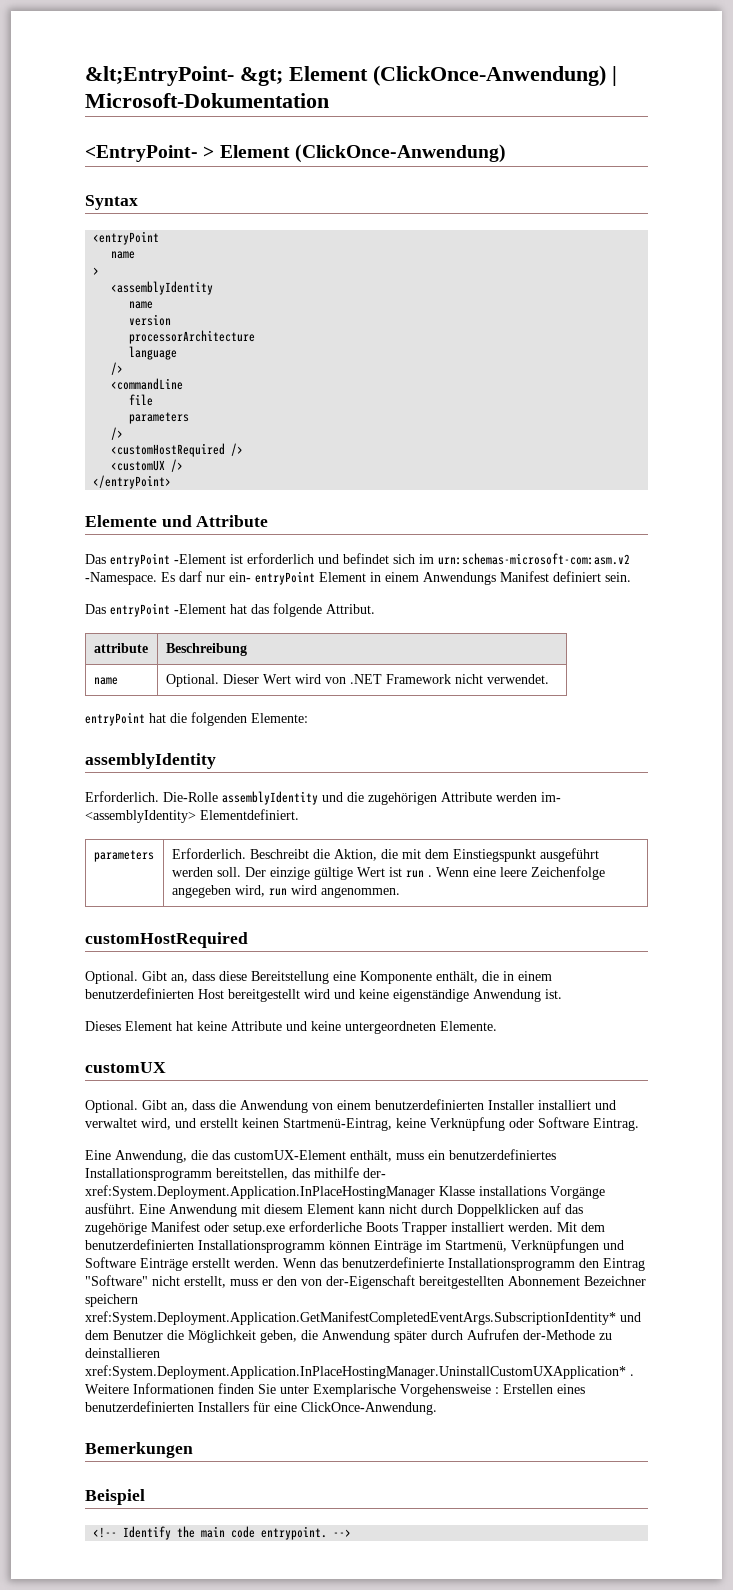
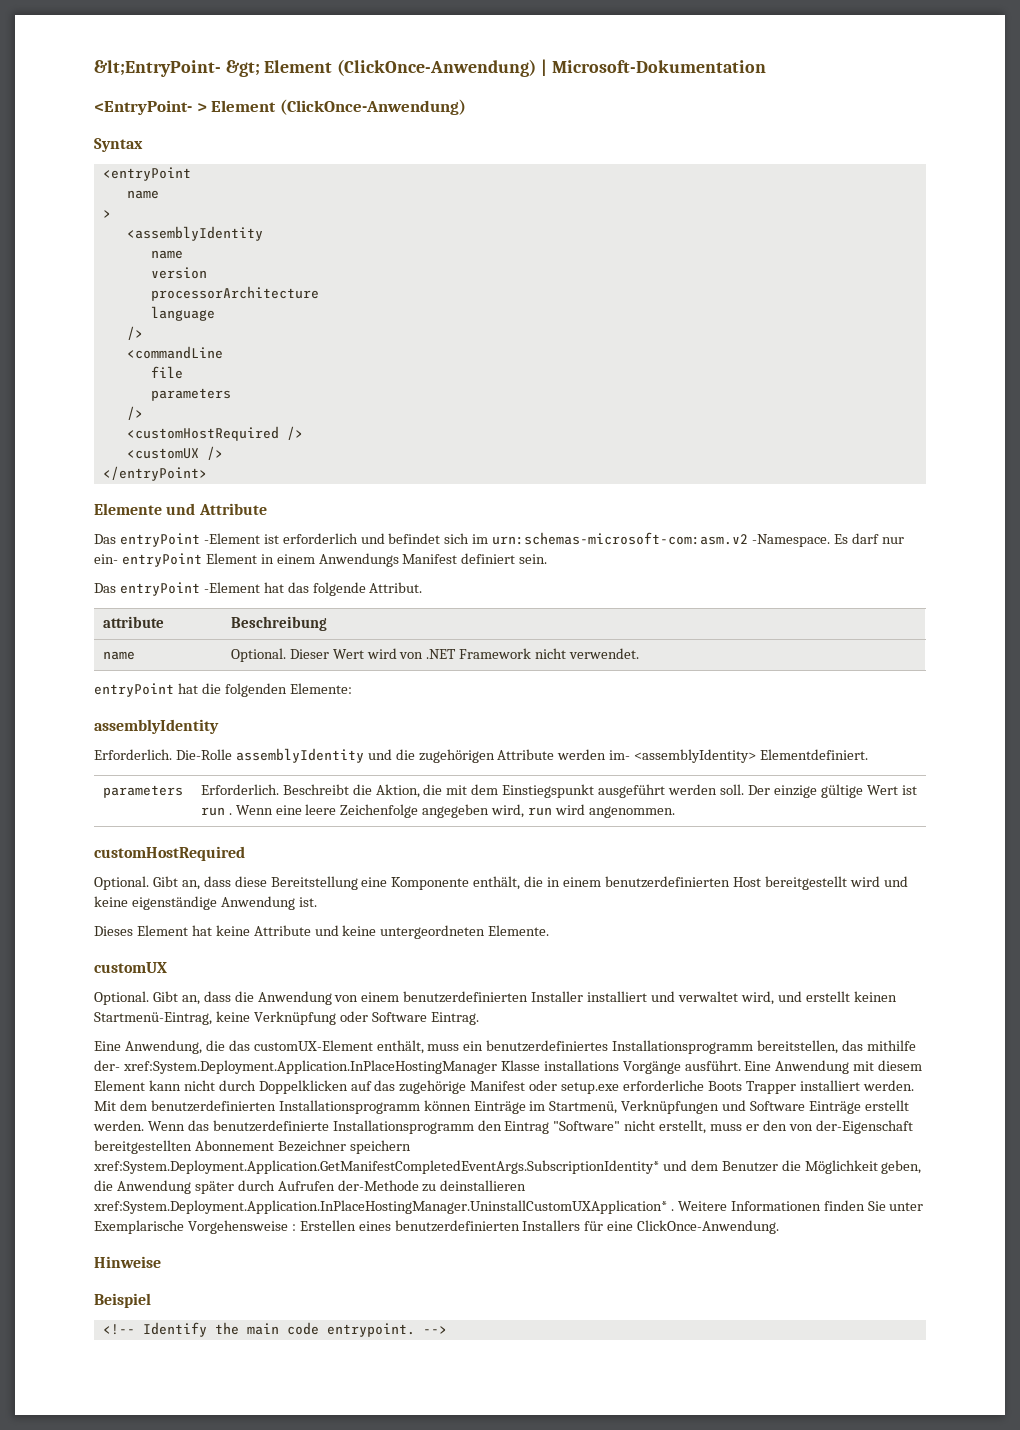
- Bemerkungen
+ Hinweise

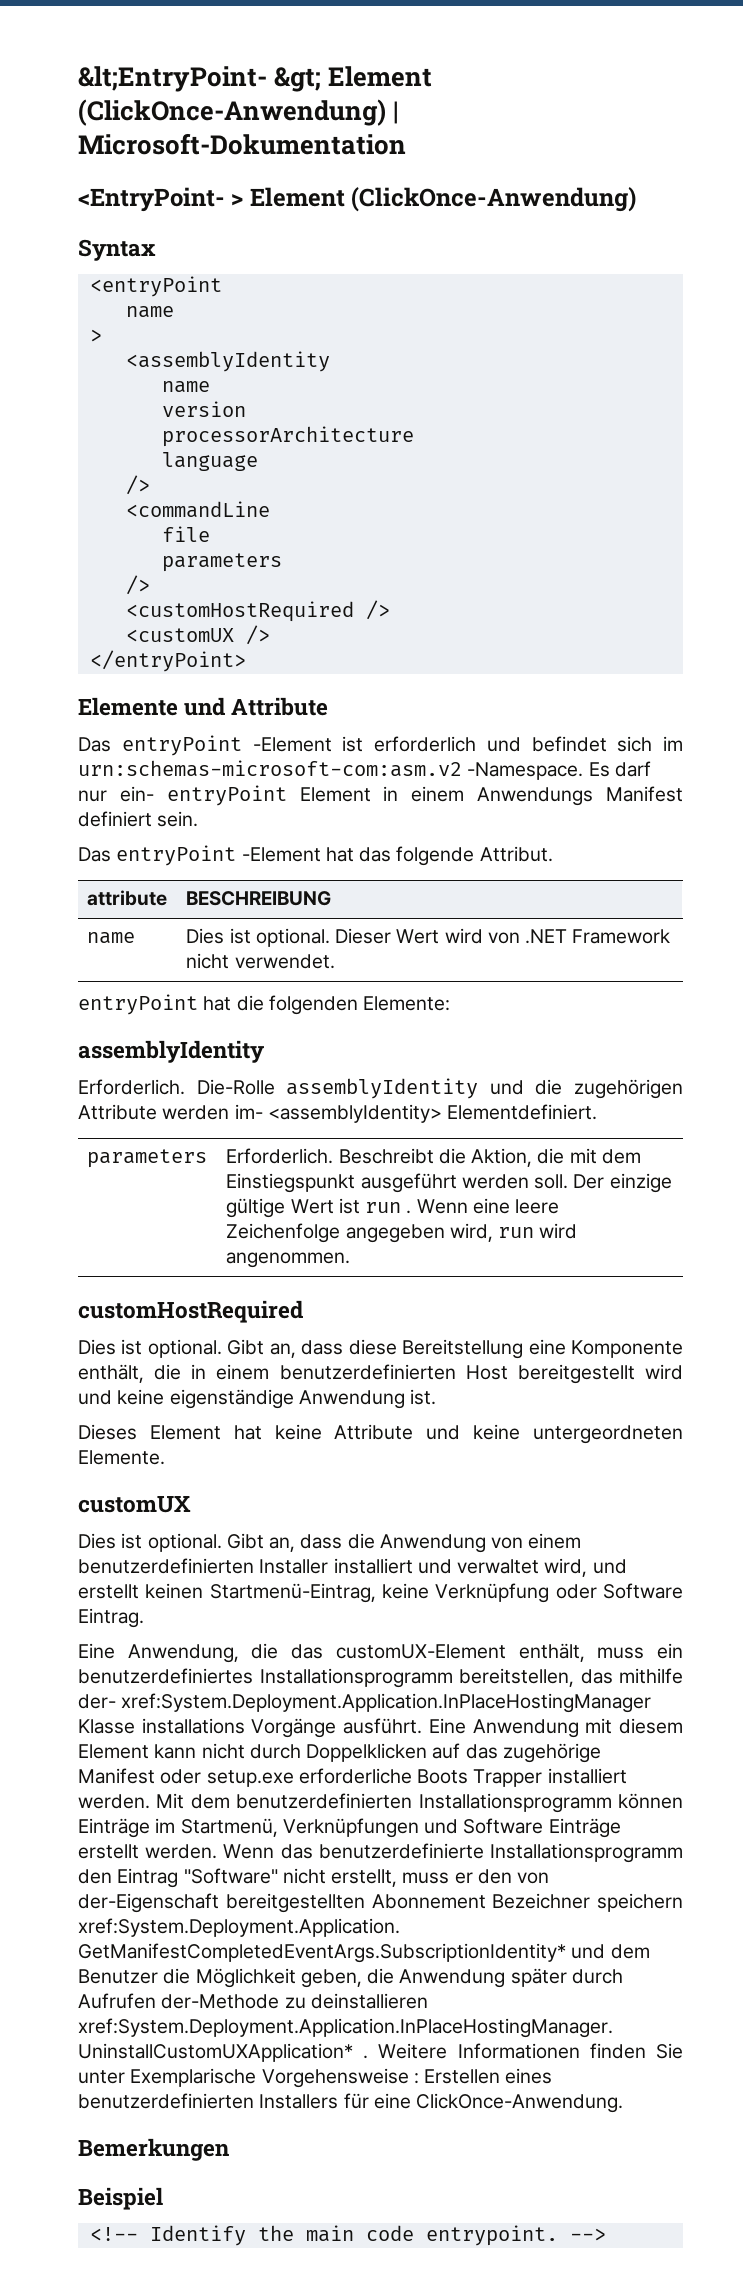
- attribute | Beschreibung
+ attribute | BESCHREIBUNG
- name | Optional. Dieser Wert wird von .NET Framework nicht verwendet.
+ name | Dies ist optional. Dieser Wert wird von .NET Framework nicht verwendet.
  customHostRequired
- Optional.
+ Dies ist optional.
  customUX
- Optional.
+ Dies ist optional.
- Hinweise
+ Bemerkungen

